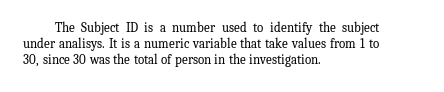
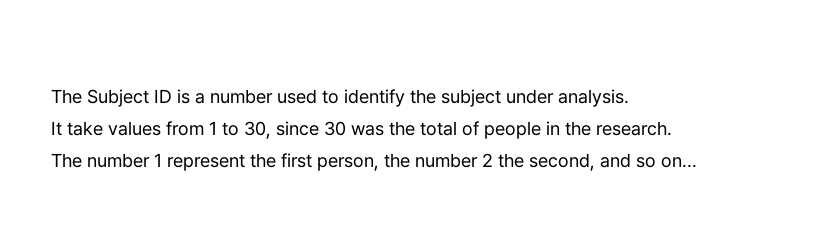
- The Subject ID is a number used to identify the subject under analisys. It is a numeric variable that take values from 1 to 30, since 30 was the total of person in the investigation.
+ The Subject ID is a number used to identify the subject under analysis.
+ It take values from 1 to 30, since 30 was the total of people in the research.
+ The number 1 represent the first person, the number 2 the second, and so on...

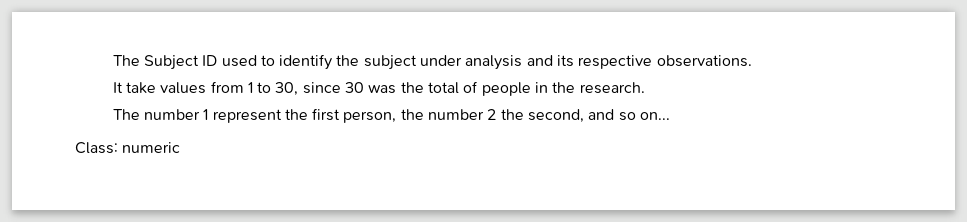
- The Subject ID is a number used to identify the subject under analysis.
+ The Subject ID used to identify the subject under analysis and its respective observations.
+ Class: numeric

